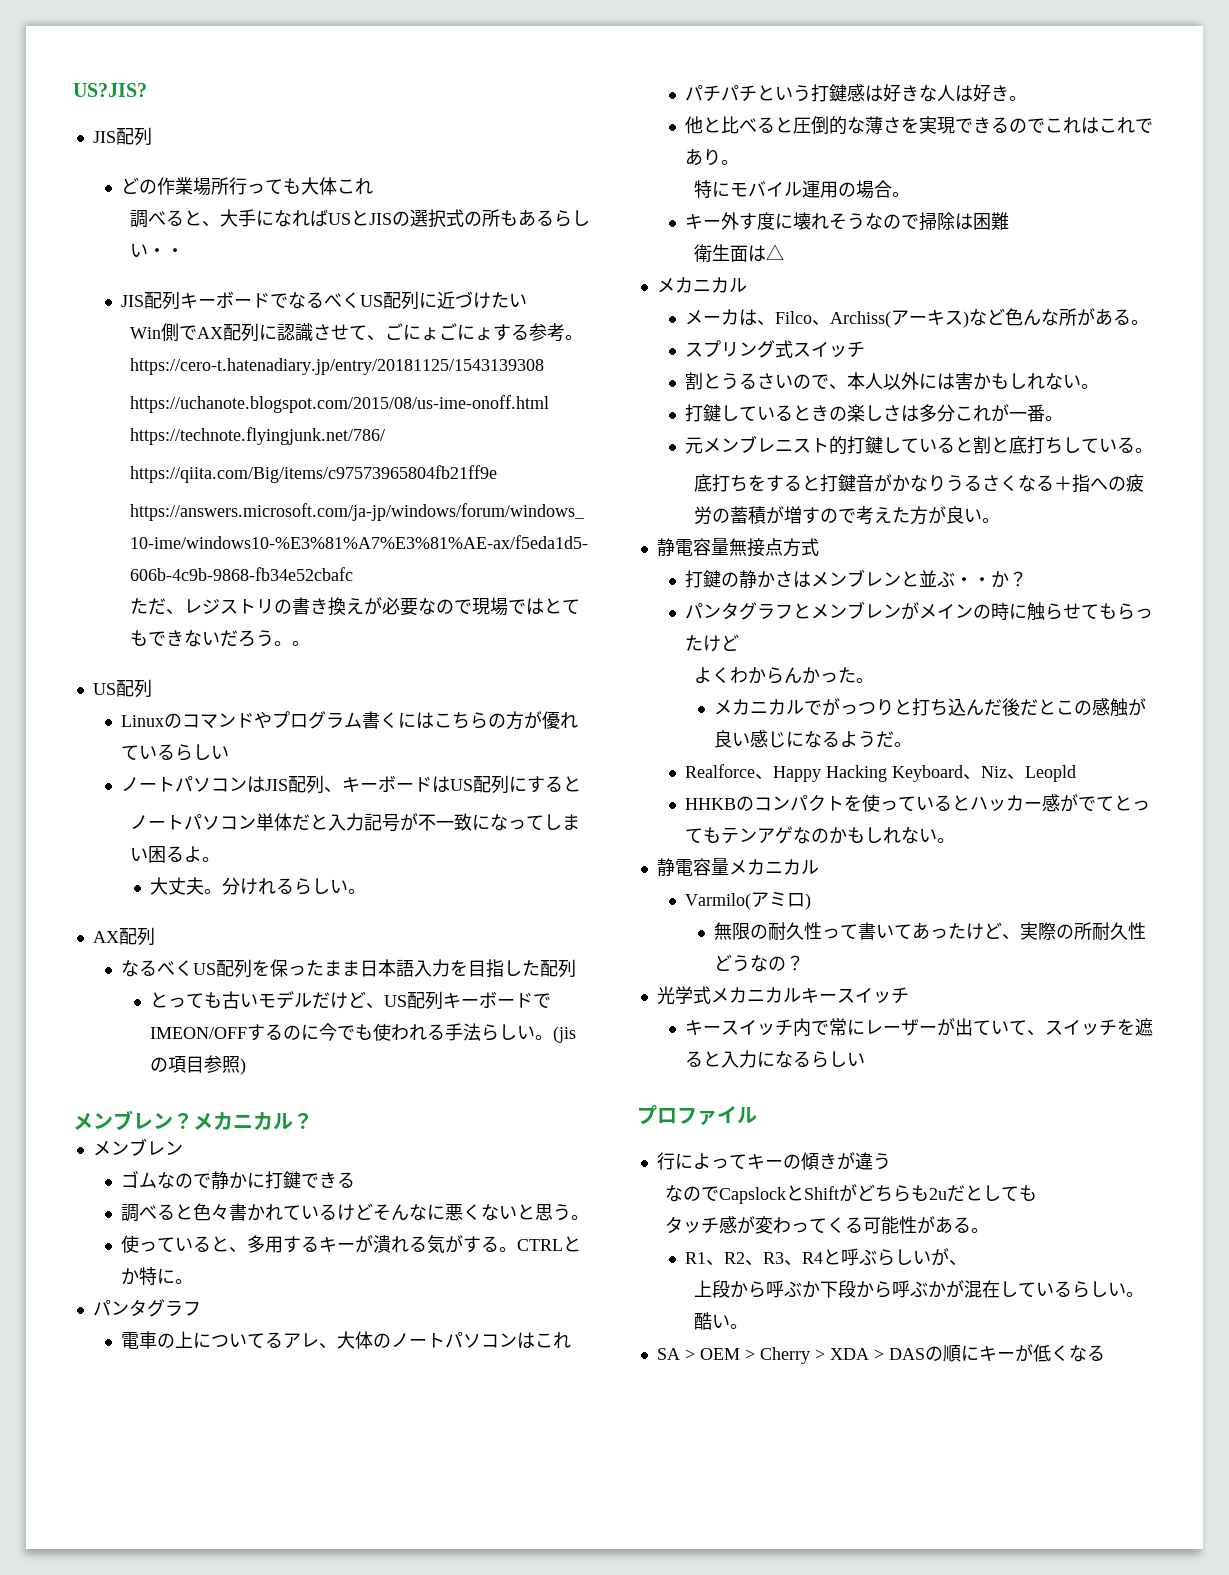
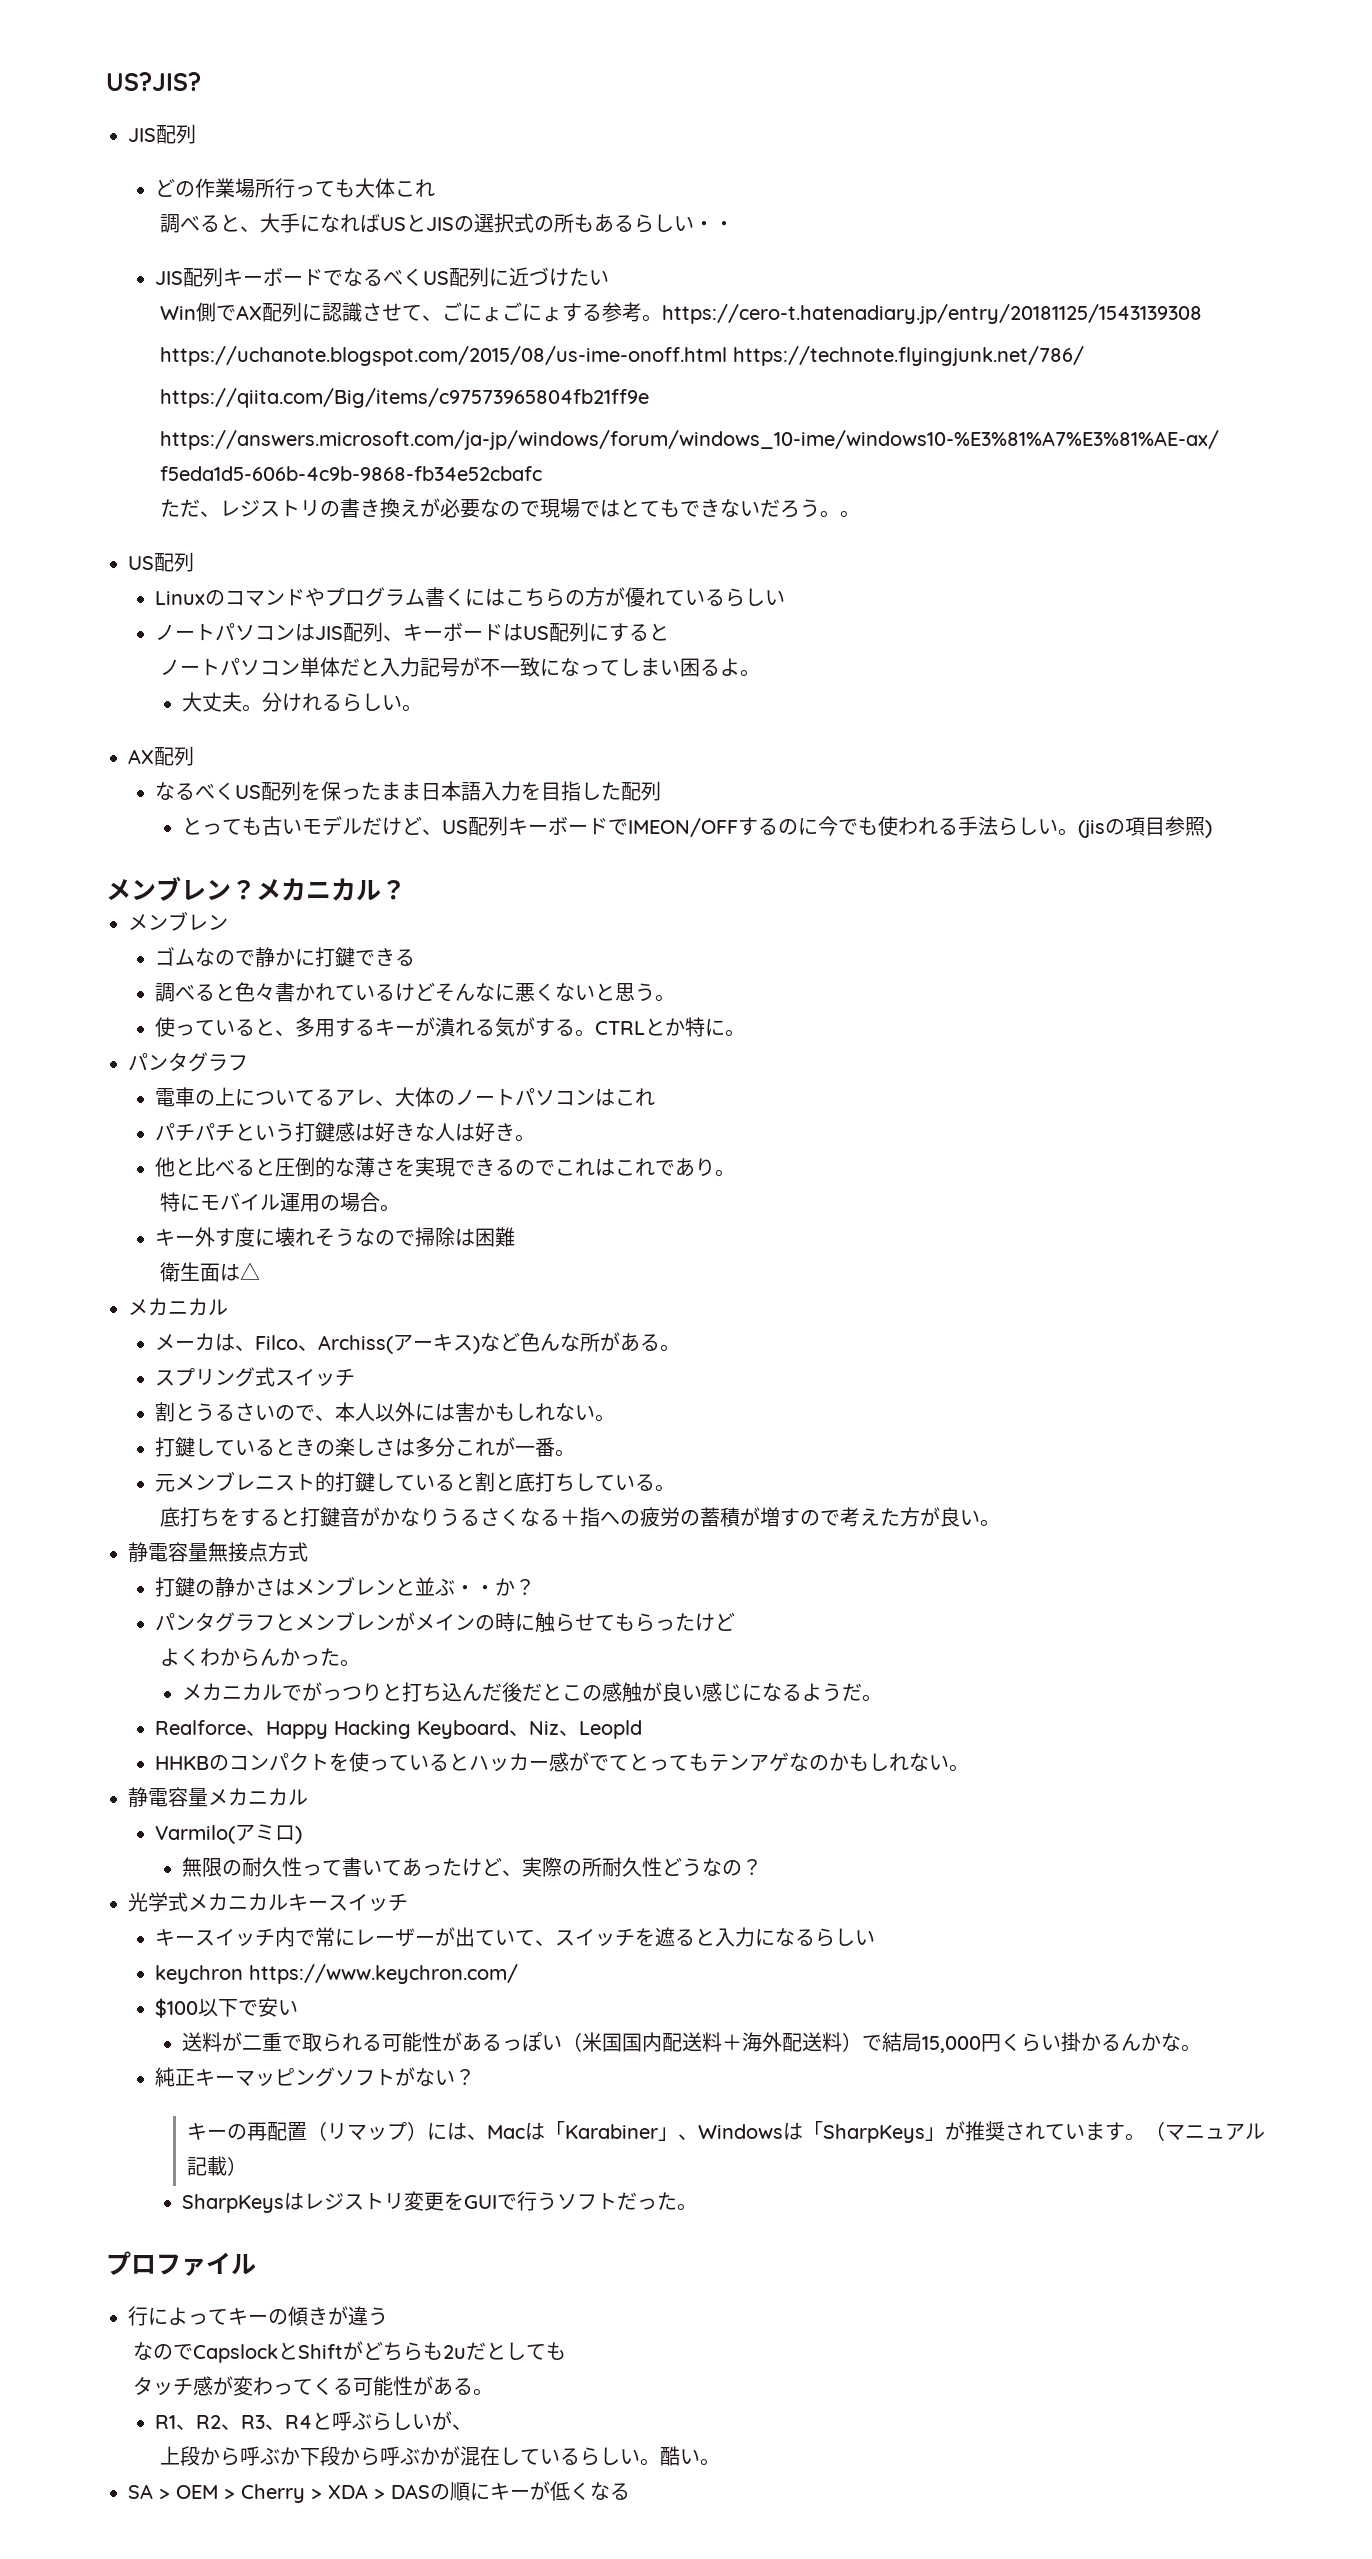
+ keychron https://www.keychron.com/
+ $100以下で安い
+ 送料が二重で取られる可能性があるっぽい（米国国内配送料＋海外配送料）で結局15,000円くらい掛かるんかな。
+ 純正キーマッピングソフトがない？
+ キーの再配置（リマップ）には、Macは「Karabiner」、Windowsは「SharpKeys」が推奨されています。（マニュアル記載）
+ SharpKeysはレジストリ変更をGUIで行うソフトだった。

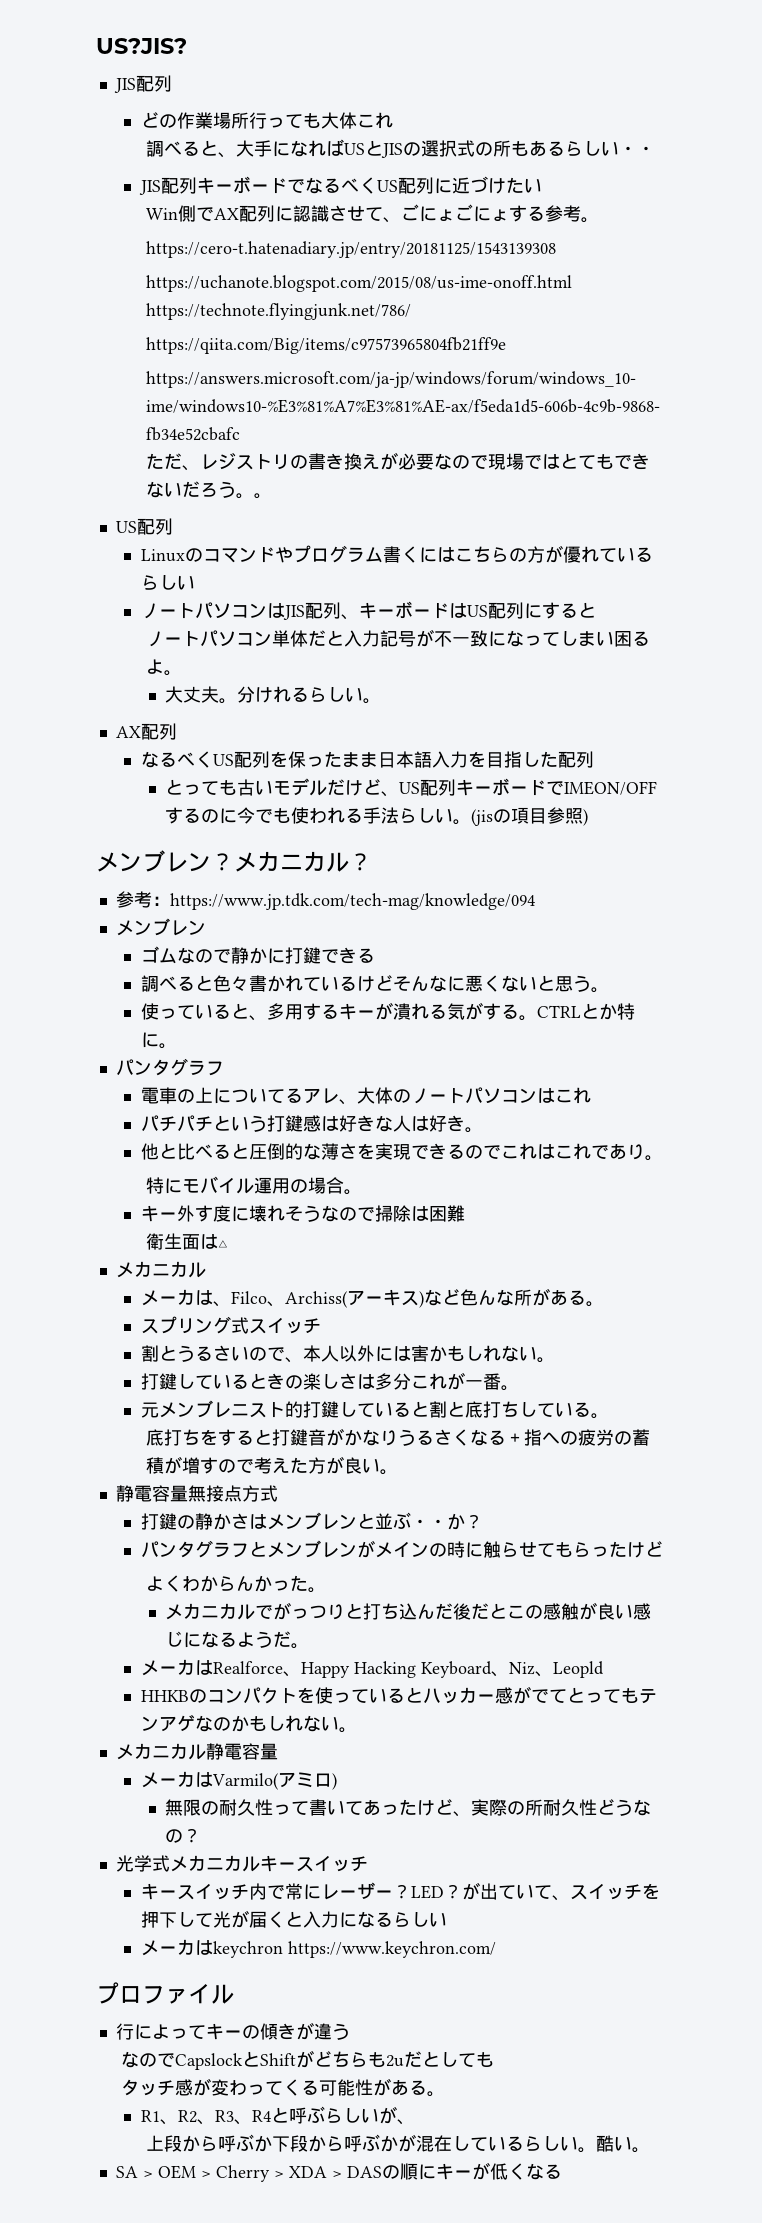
- Win側でAX配列に認識させて、ごにょごにょする参考。https://cero-t.hatenadiary.jp/entry/20181125/1543139308
+ Win側でAX配列に認識させて、ごにょごにょする参考。
+ https://cero-t.hatenadiary.jp/entry/20181125/1543139308
+ 参考：https://www.jp.tdk.com/tech-mag/knowledge/094
- Realforce、Happy Hacking Keyboard、Niz、Leopld
+ メーカはRealforce、Happy Hacking Keyboard、Niz、Leopld
- 静電容量メカニカル
- Varmilo(アミロ)
+ メカニカル静電容量
+ メーカはVarmilo(アミロ)
- キースイッチ内で常にレーザーが出ていて、スイッチを遮ると入力になるらしい
+ キースイッチ内で常にレーザー？LED？が出ていて、スイッチを押下して光が届くと入力になるらしい
- keychron https://www.keychron.com/
+ メーカはkeychron https://www.keychron.com/
- $100以下で安い
- 送料が二重で取られる可能性があるっぽい（米国国内配送料＋海外配送料）で結局15,000円くらい掛かるんかな。
- 純正キーマッピングソフトがない？
- キーの再配置（リマップ）には、Macは「Karabiner」、Windowsは「SharpKeys」が推奨されています。（マニュアル記載）
- SharpKeysはレジストリ変更をGUIで行うソフトだった。

